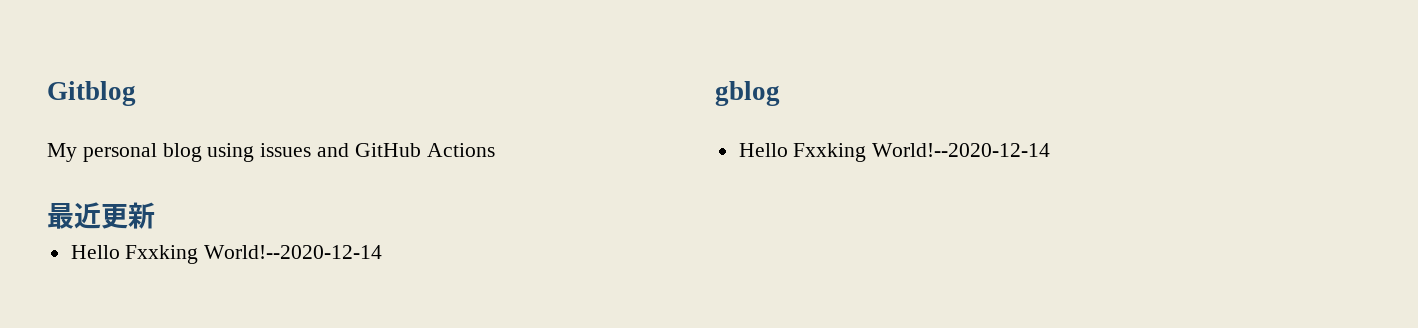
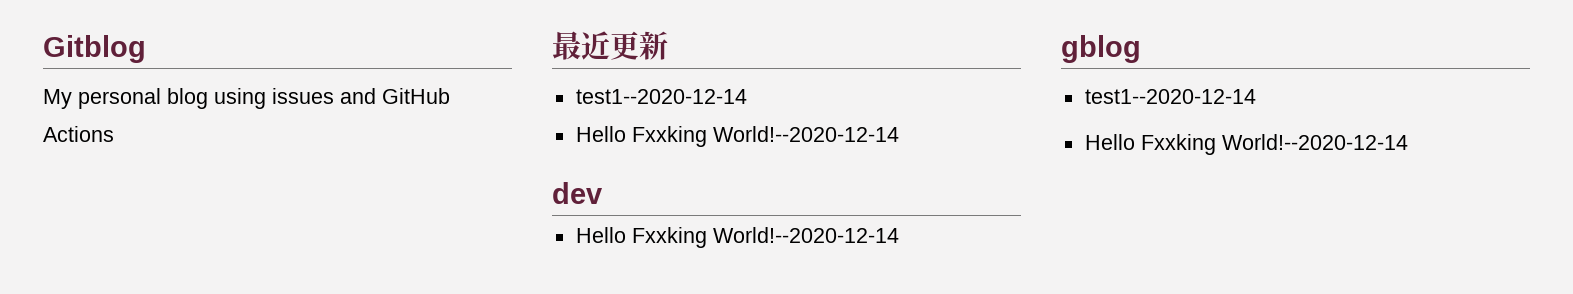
  最近更新
+ test1--2020-12-14
+ Hello Fxxking World!--2020-12-14
+ dev
  gblog
+ test1--2020-12-14

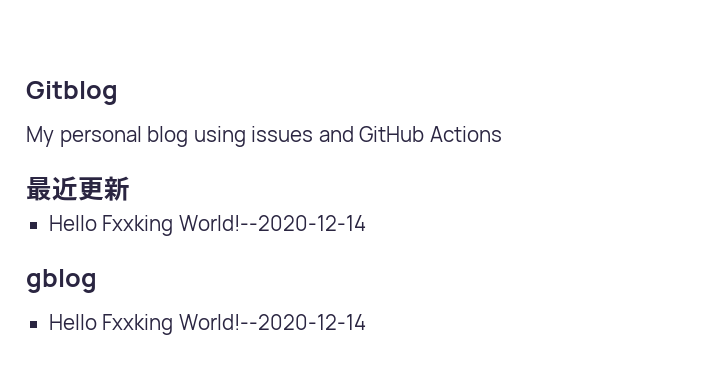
  最近更新
- test1--2020-12-14
- Hello Fxxking World!--2020-12-14
- dev
  gblog
- test1--2020-12-14

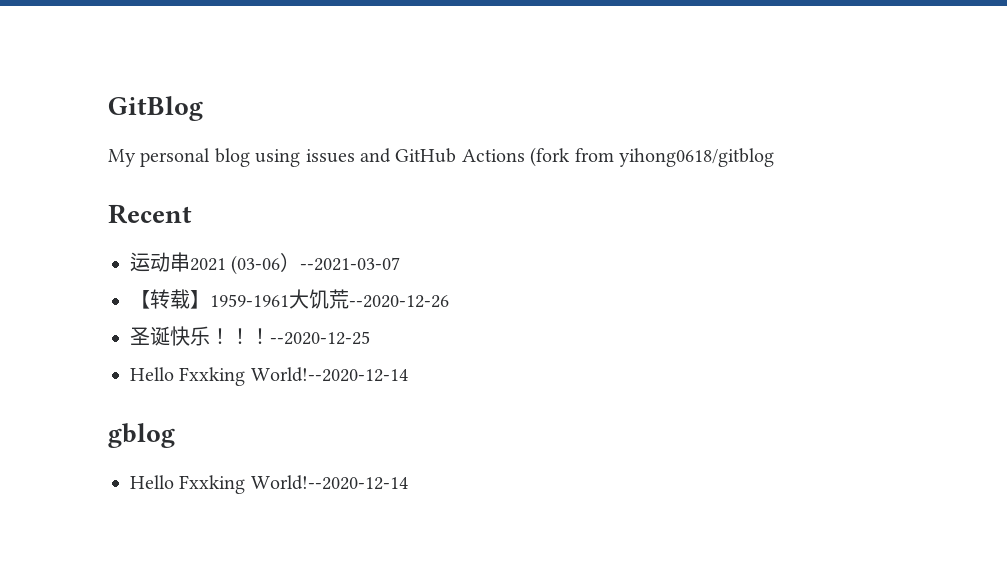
- Gitblog
+ GitBlog
- My personal blog using issues and GitHub Actions
- 最近更新
+ My personal blog using issues and GitHub Actions (fork from yihong0618/gitblog
+ Recent
+ 运动串2021 (03-06）--2021-03-07
+ 【转载】1959-1961大饥荒--2020-12-26
+ 圣诞快乐！！！--2020-12-25

